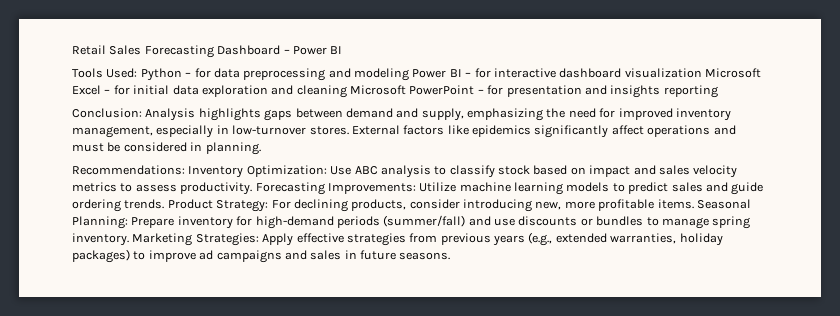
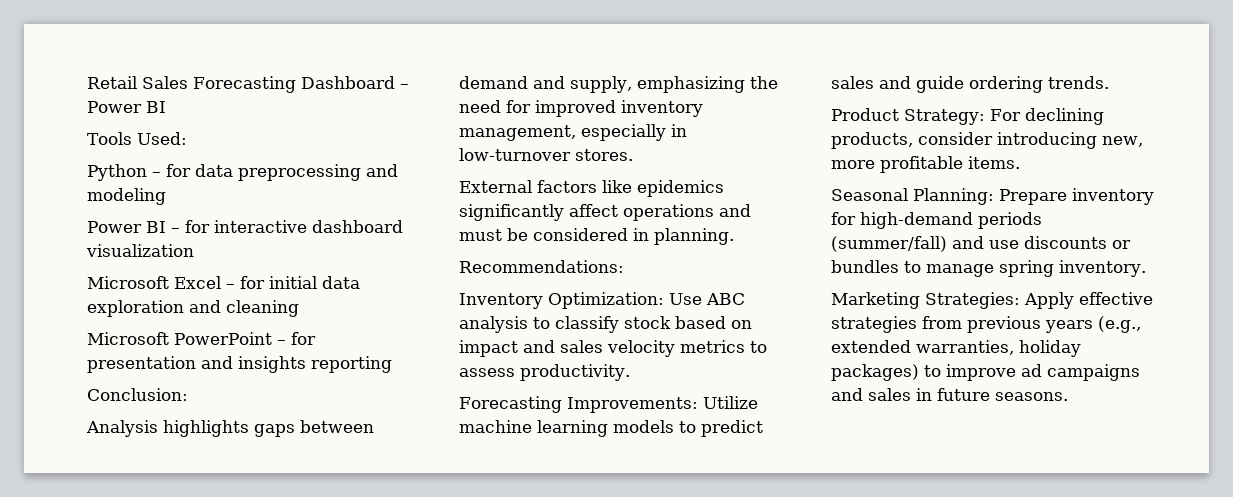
- Tools Used: Python – for data preprocessing and modeling Power BI – for interactive dashboard visualization Microsoft Excel – for initial data exploration and cleaning Microsoft PowerPoint – for presentation and insights reporting
+ Tools Used:
+ Python – for data preprocessing and modeling
+ Power BI – for interactive dashboard visualization
+ Microsoft Excel – for initial data exploration and cleaning
+ Microsoft PowerPoint – for presentation and insights reporting
- Conclusion: Analysis highlights gaps between demand and supply, emphasizing the need for improved inventory management, especially in low-turnover stores. External factors like epidemics significantly affect operations and must be considered in planning.
+ Conclusion:
+ Analysis highlights gaps between demand and supply, emphasizing the need for improved inventory management, especially in low-turnover stores.
+ External factors like epidemics significantly affect operations and must be considered in planning.
- Recommendations: Inventory Optimization:
+ Recommendations:
+ Inventory Optimization:
- Use ABC analysis to classify stock based on impact and sales velocity metrics to assess productivity. Forecasting Improvements:
+ Use ABC analysis to classify stock based on impact and sales velocity metrics to assess productivity.
+ Forecasting Improvements:
- Utilize machine learning models to predict sales and guide ordering trends. Product Strategy:
+ Utilize machine learning models to predict sales and guide ordering trends.
+ Product Strategy:
- For declining products, consider introducing new, more profitable items. Seasonal Planning:
+ For declining products, consider introducing new, more profitable items.
+ Seasonal Planning:
- Prepare inventory for high-demand periods (summer/fall) and use discounts or bundles to manage spring inventory. Marketing Strategies:
+ Prepare inventory for high-demand periods (summer/fall) and use discounts or bundles to manage spring inventory.
+ Marketing Strategies:

